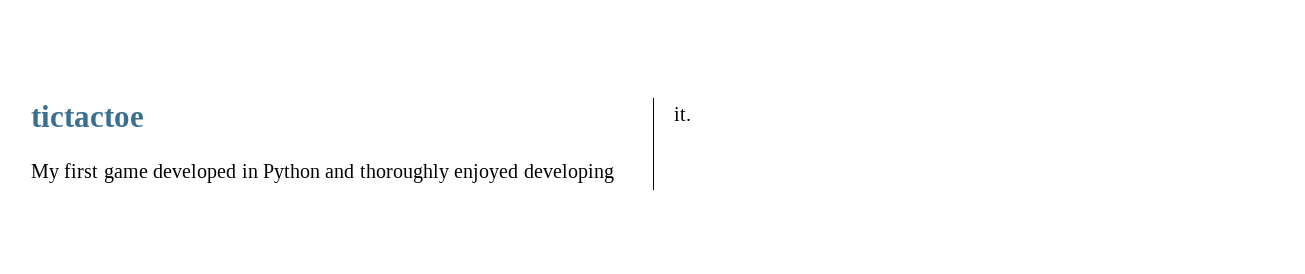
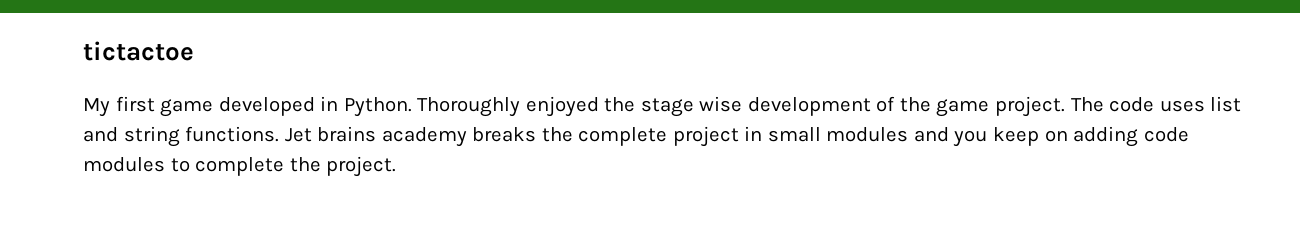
- My first game developed in Python and thoroughly enjoyed developing it.
+ My first game developed in Python. Thoroughly enjoyed the stage wise development of the game project. The code uses list and string functions. Jet brains academy breaks the complete project in small modules and you keep on adding code modules to complete the project.

